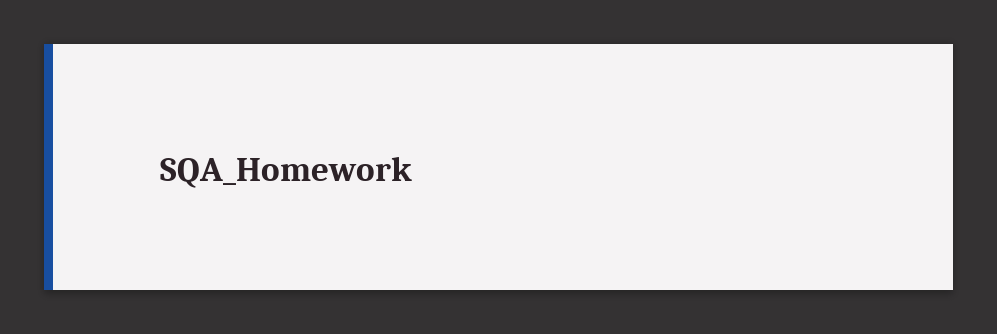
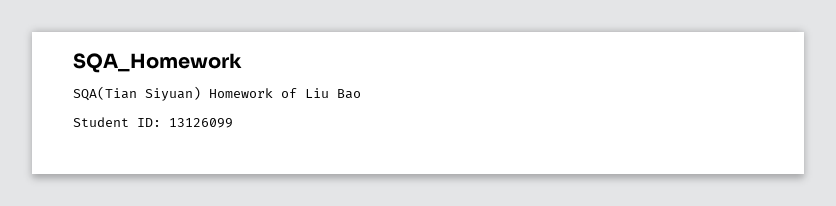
+ SQA(Tian Siyuan) Homework of Liu Bao
+ Student ID: 13126099

